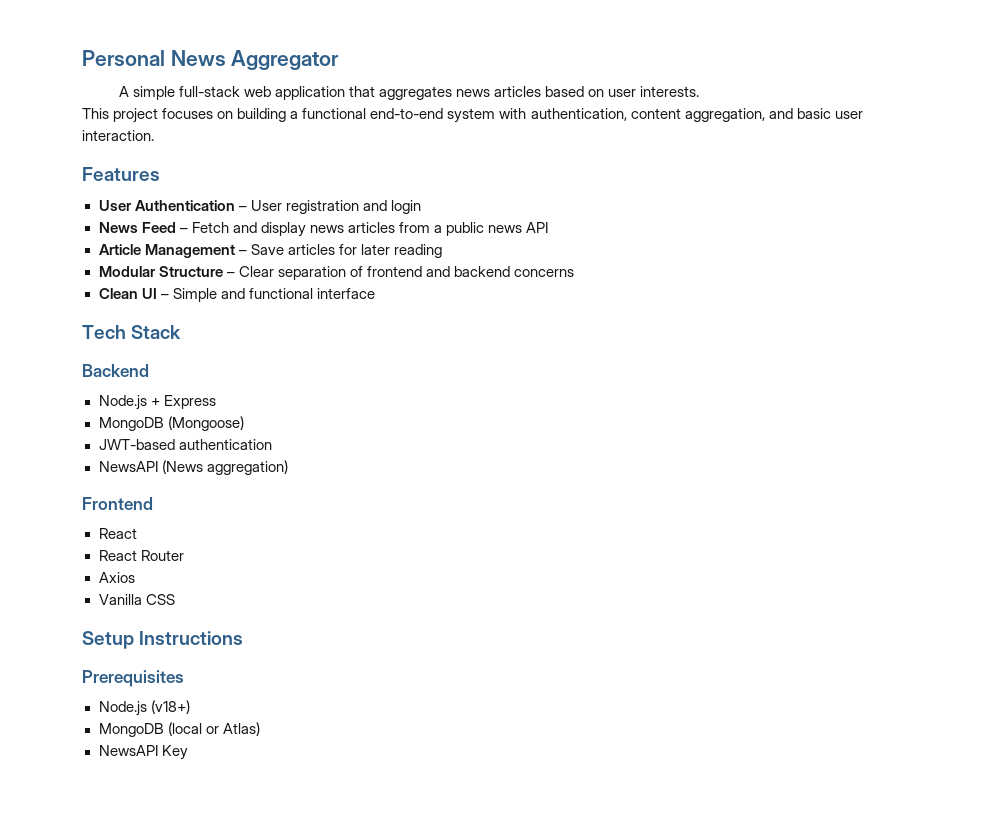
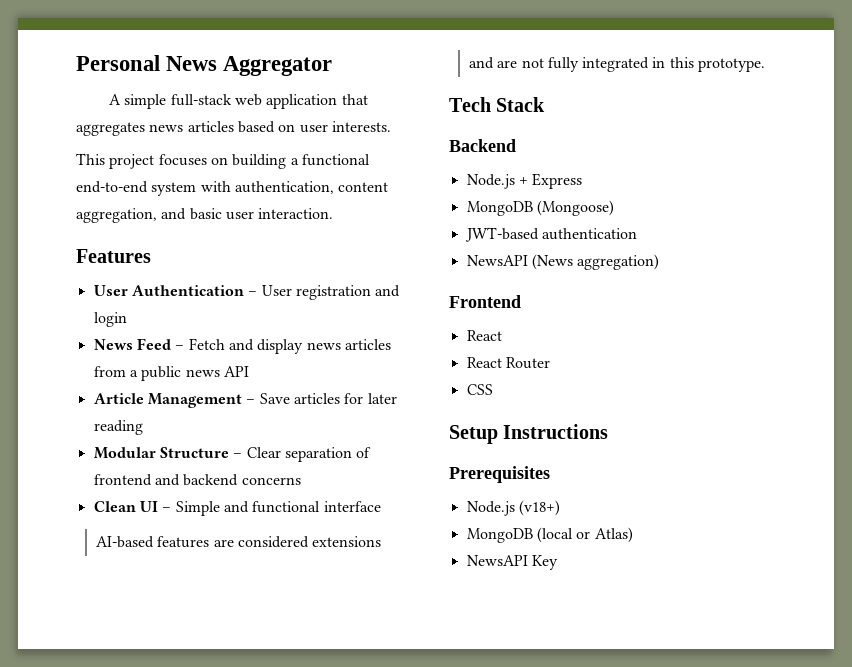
+ AI-based features are considered extensions and are not fully integrated in this prototype.
- Axios
- Vanilla CSS
+ CSS

